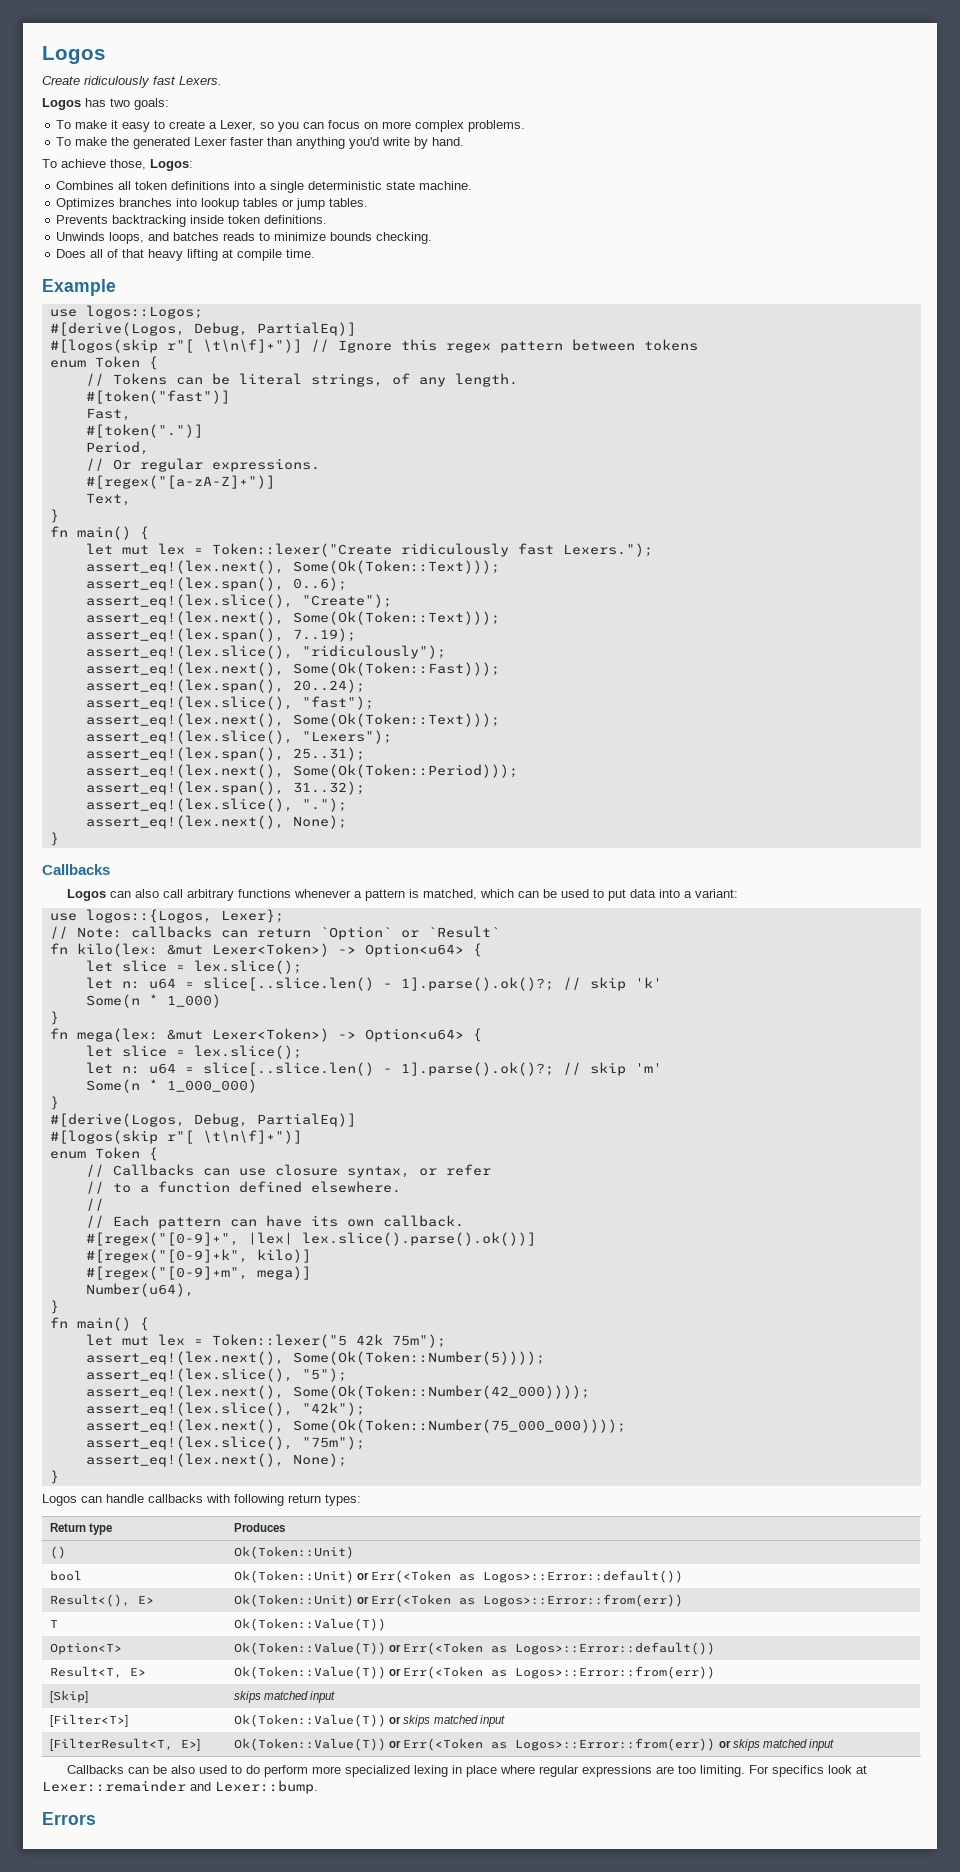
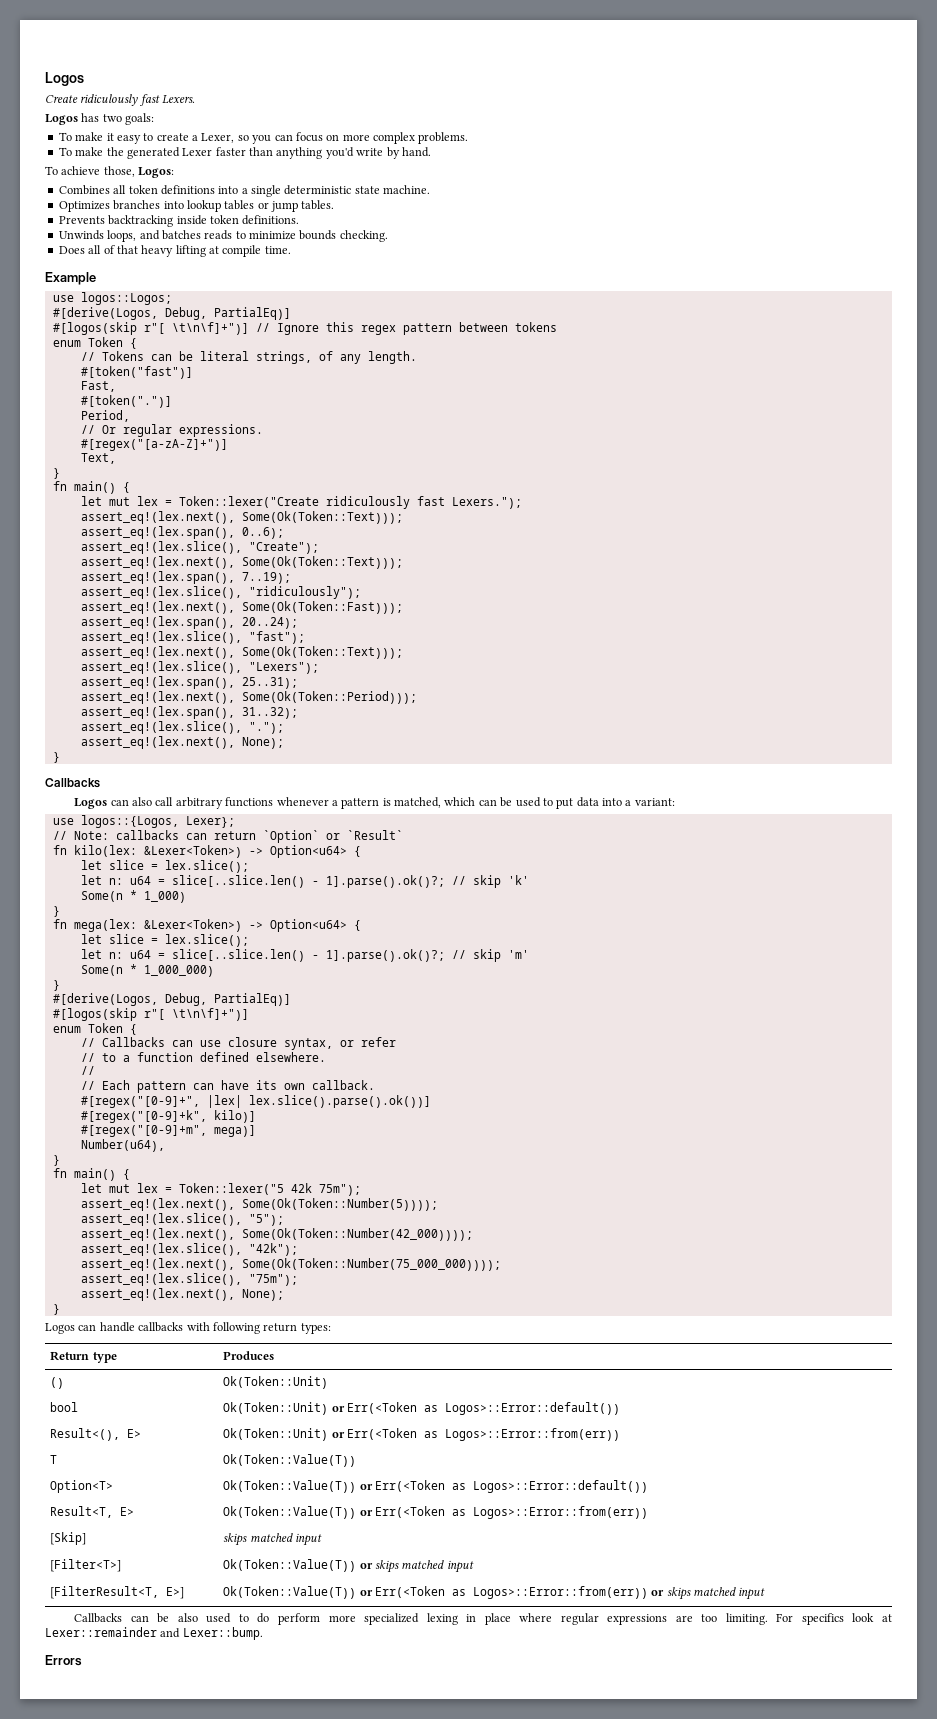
- fn kilo(lex: &mut Lexer<Token>) -> Option<u64> {
+ fn kilo(lex: &Lexer<Token>) -> Option<u64> {
- fn mega(lex: &mut Lexer<Token>) -> Option<u64> {
+ fn mega(lex: &Lexer<Token>) -> Option<u64> {

